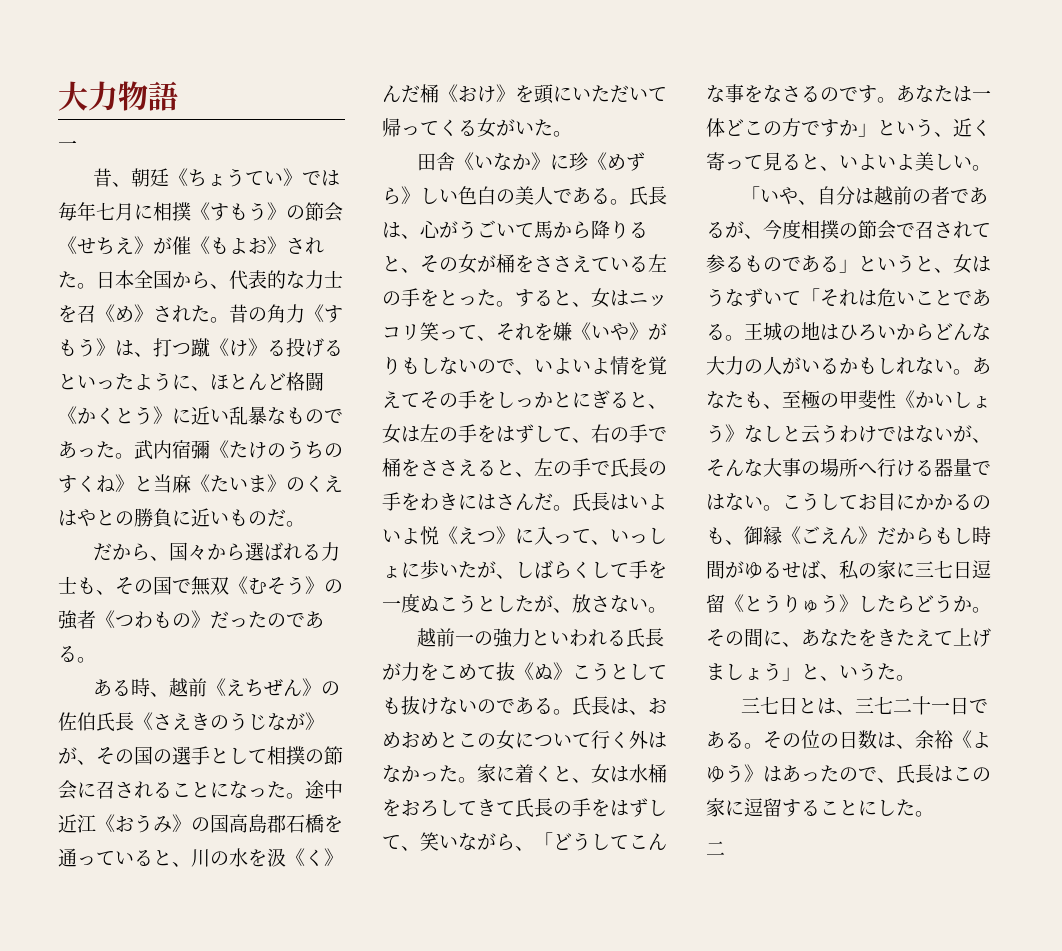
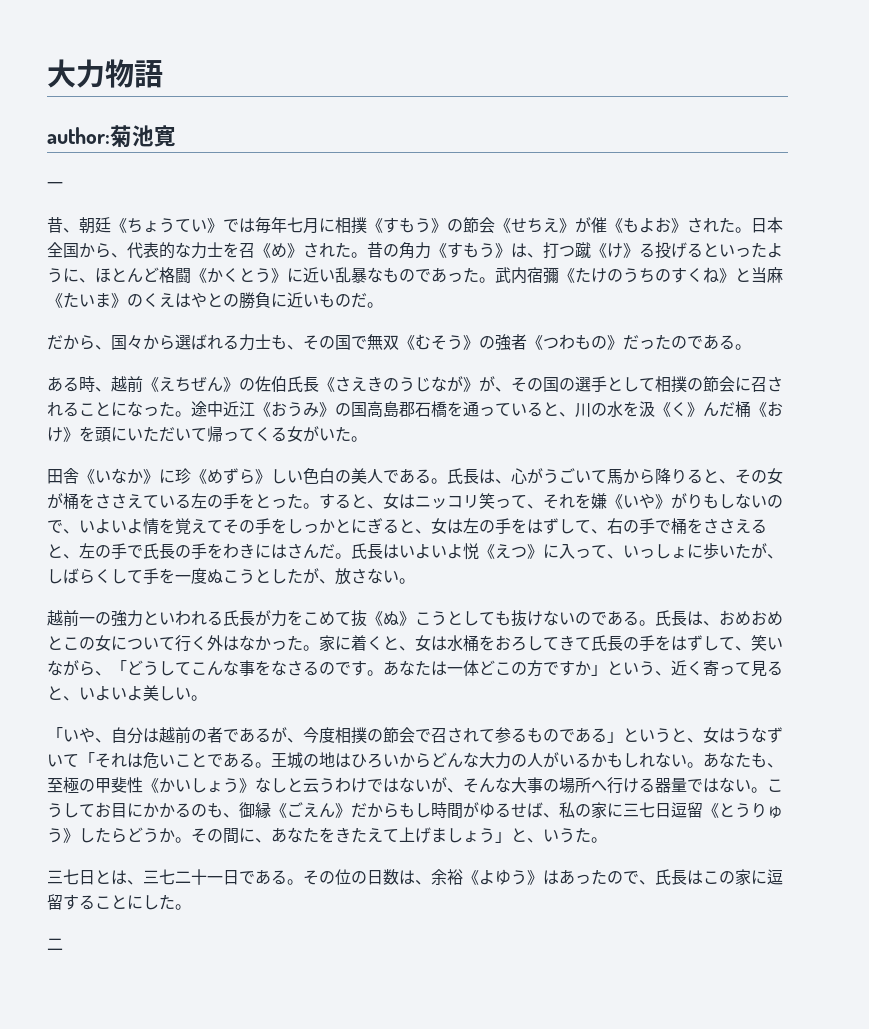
+ author:菊池寛

